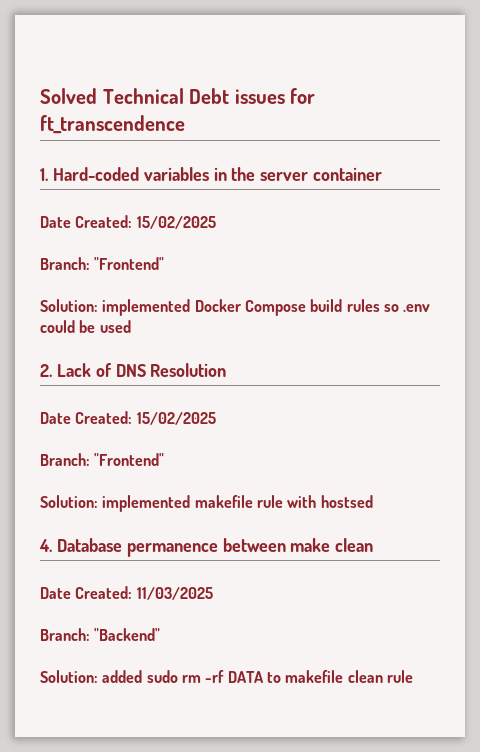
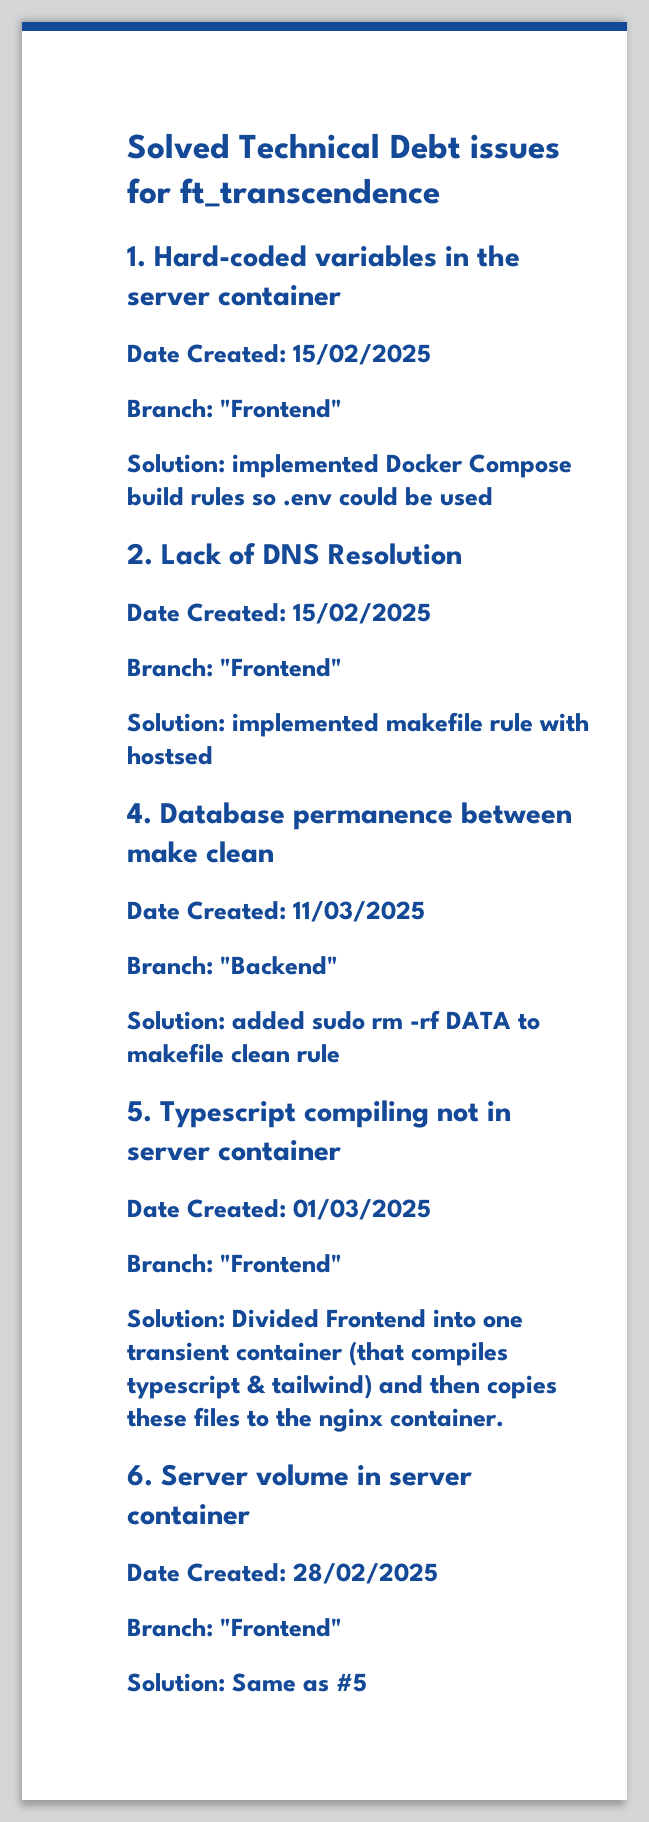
+ 5. Typescript compiling not in server container
+ Date Created: 01/03/2025
+ Branch: "Frontend"
+ Solution: Divided Frontend into one transient container (that compiles typescript & tailwind) and then copies these files to the nginx container.
+ 6. Server volume in server container
+ Date Created: 28/02/2025
+ Branch: "Frontend"
+ Solution: Same as #5

